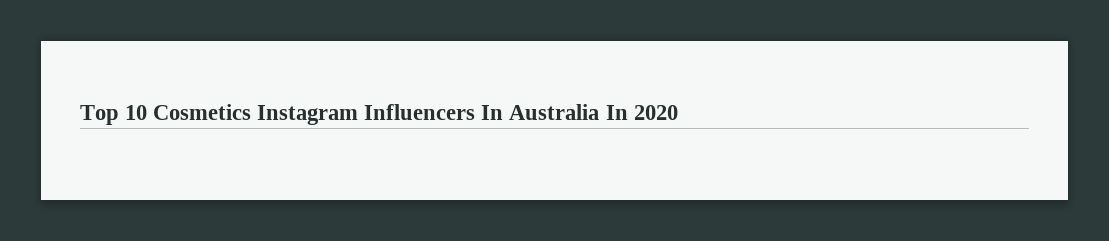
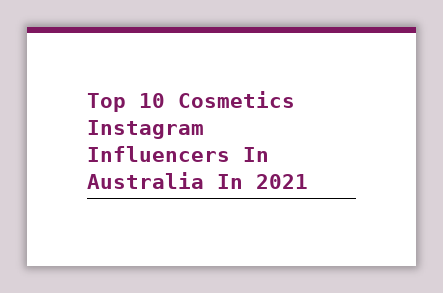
- Top 10 Cosmetics Instagram Influencers In Australia In 2020
+ Top 10 Cosmetics Instagram Influencers In Australia In 2021

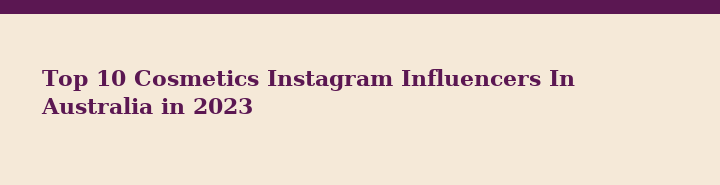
- Top 10 Cosmetics Instagram Influencers In Australia In 2021
+ Top 10 Cosmetics Instagram Influencers In Australia in 2023

